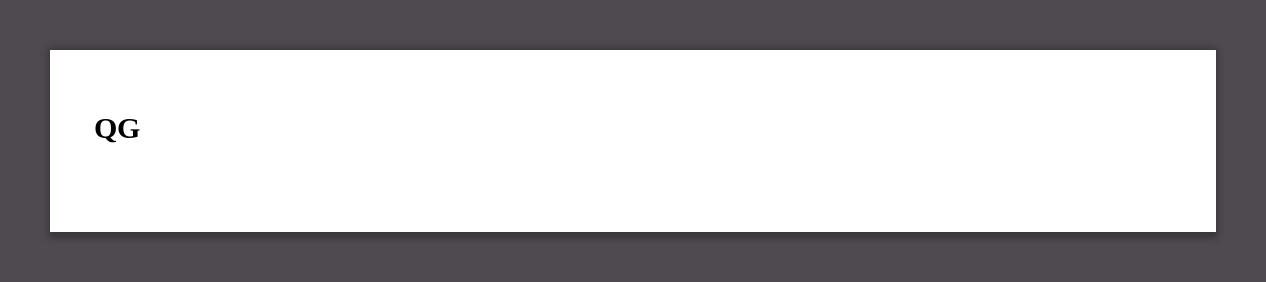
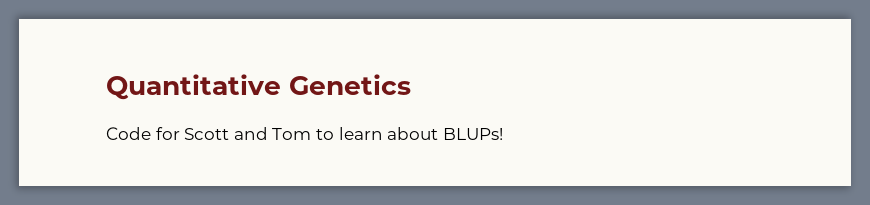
- QG
+ Quantitative Genetics
+ Code for Scott and Tom to learn about BLUPs!

